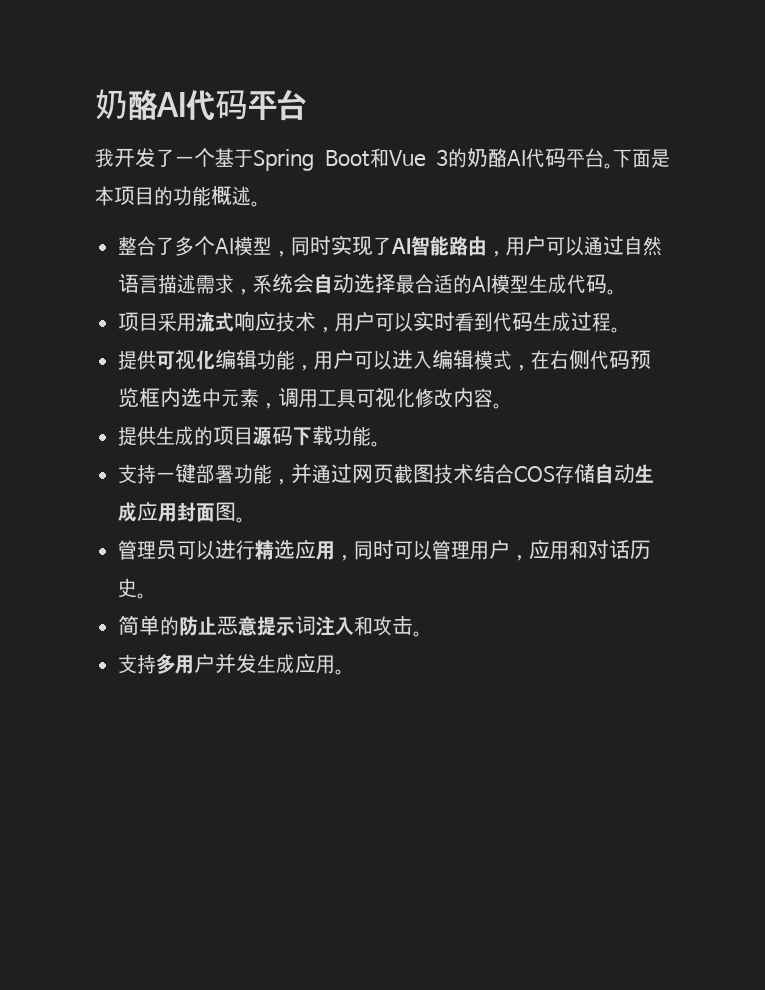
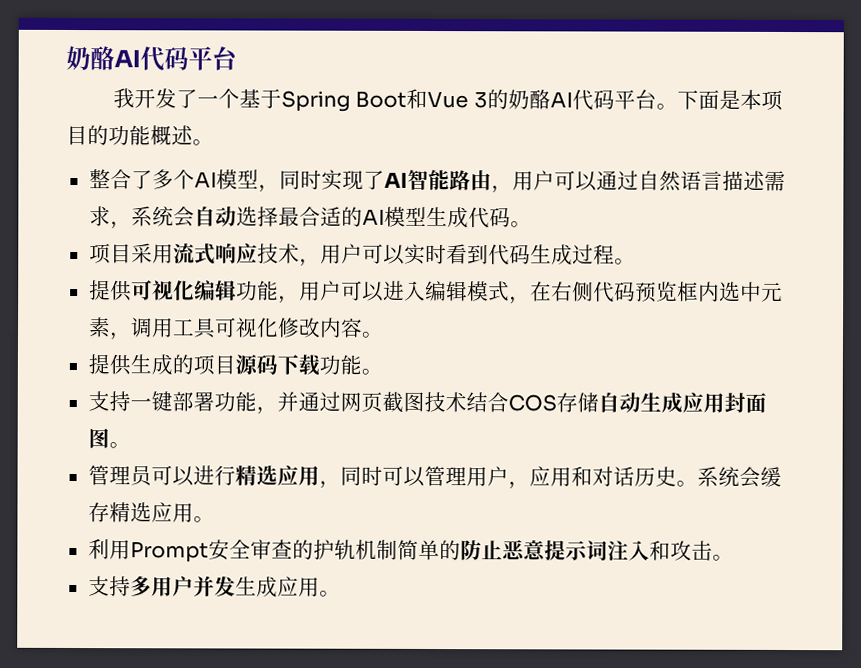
- 管理员可以进行精选应用，同时可以管理用户，应用和对话历史。
- 简单的防止恶意提示词注入和攻击。
+ 管理员可以进行精选应用，同时可以管理用户，应用和对话历史。系统会缓存精选应用。
+ 利用Prompt安全审查的护轨机制简单的防止恶意提示词注入和攻击。

